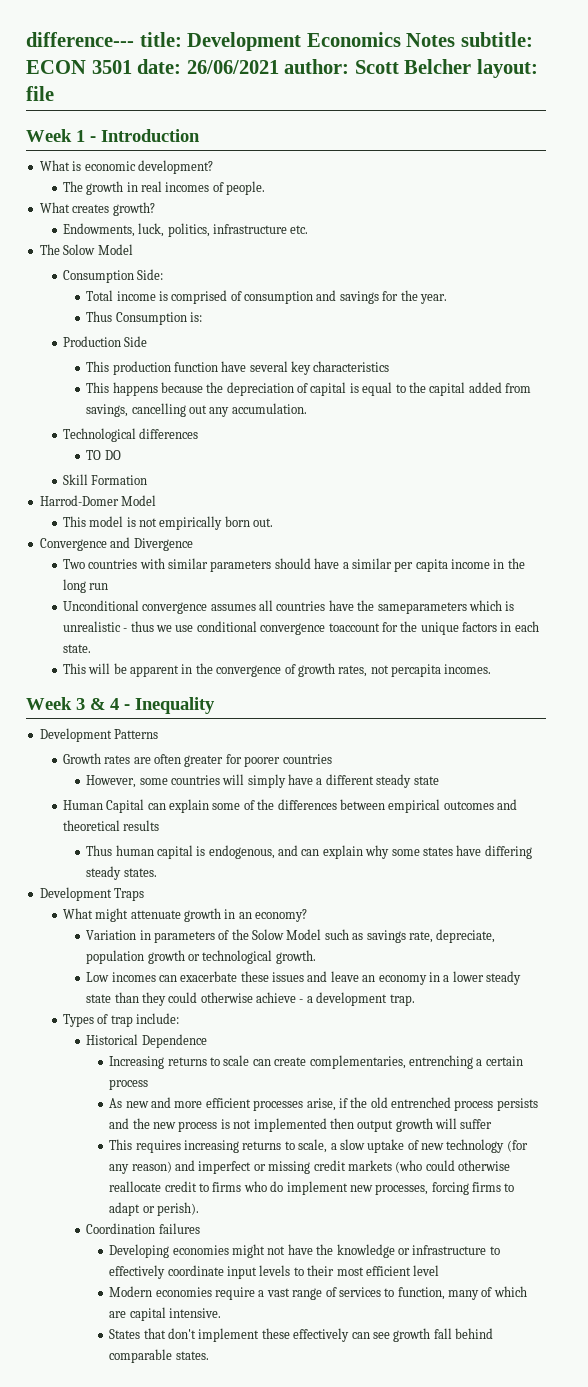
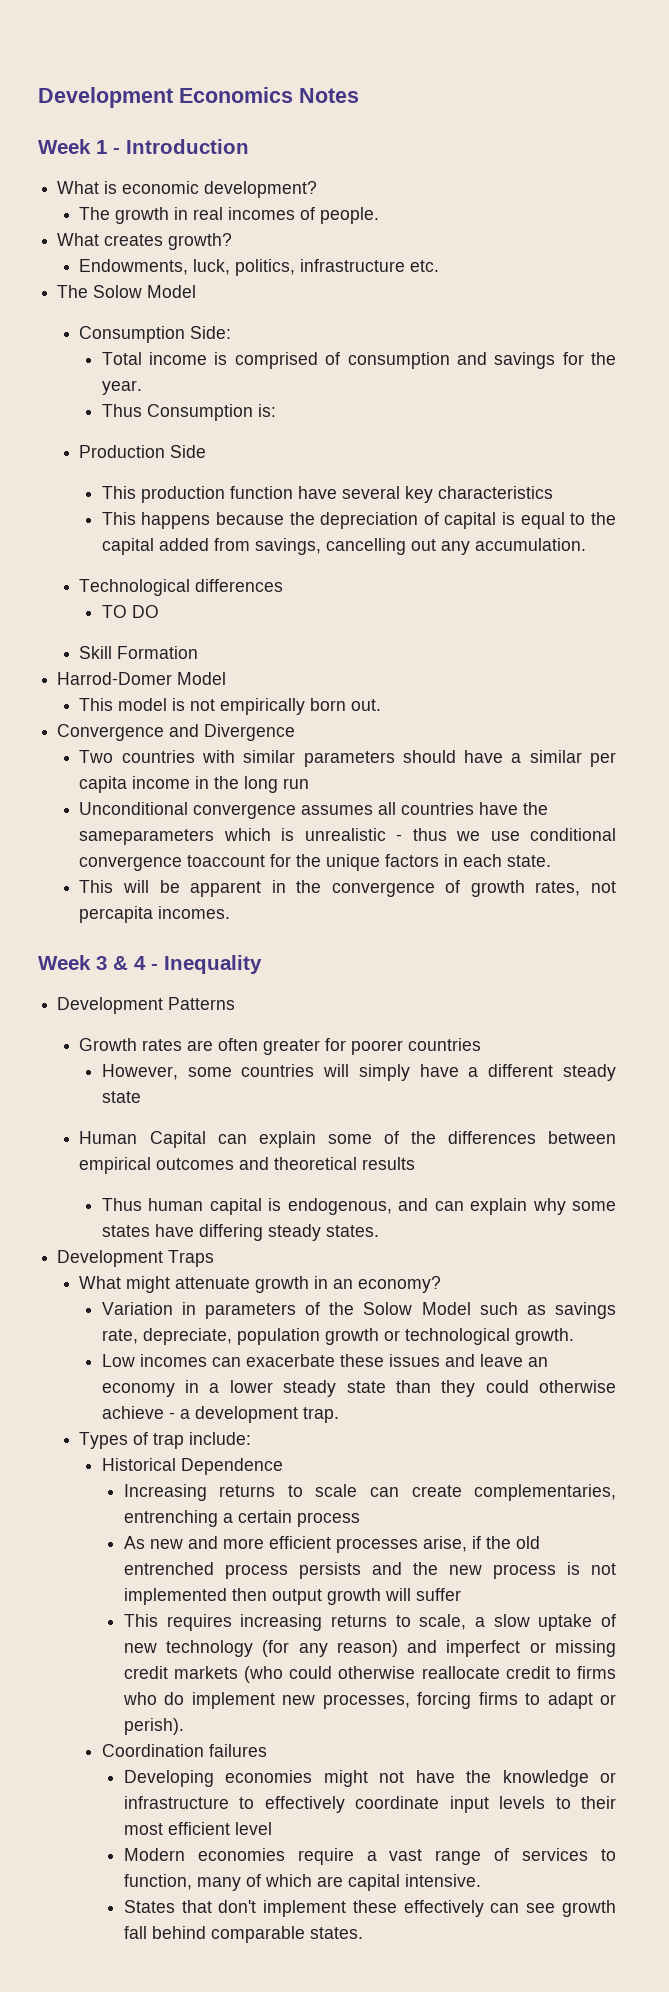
- difference--- title: Development Economics Notes subtitle: ECON 3501 date: 26/06/2021 author: Scott Belcher layout: file
+ Development Economics Notes

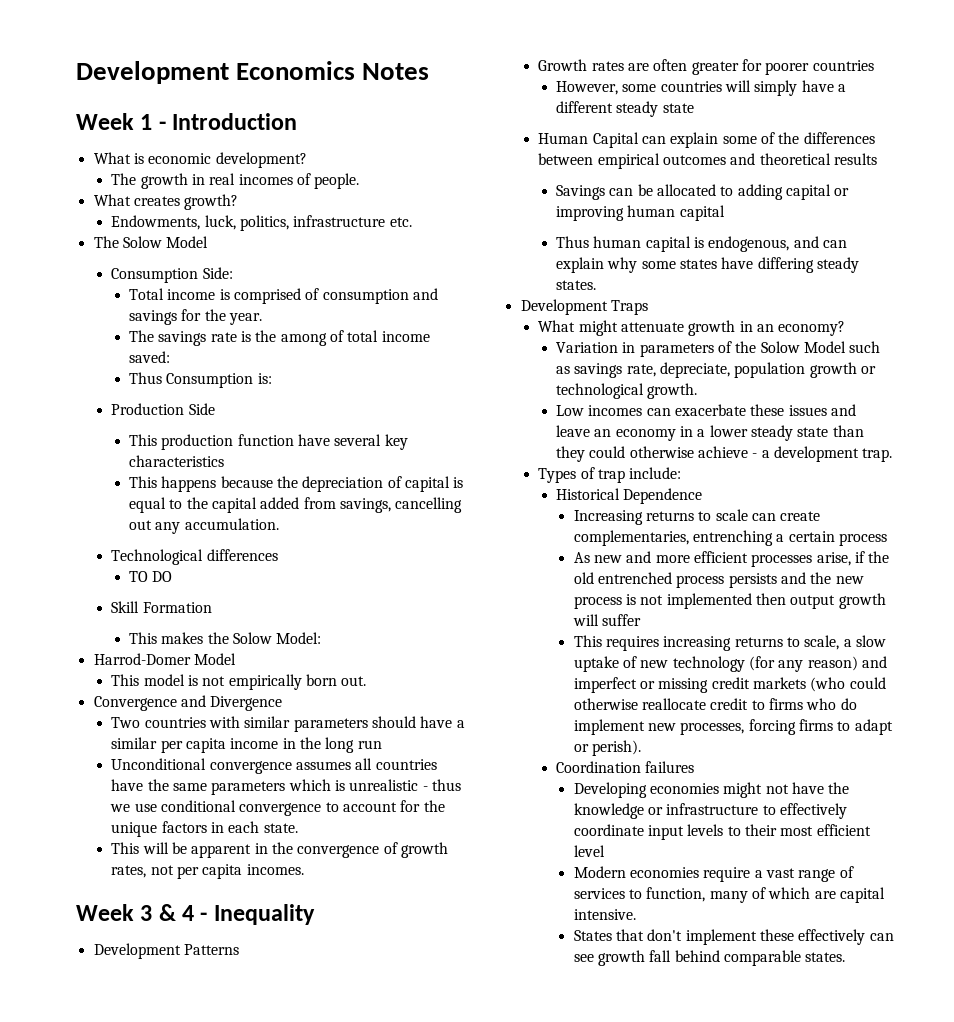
+ The savings rate is the among of total income saved:
+ This makes the Solow Model:
- Unconditional convergence assumes all countries have the sameparameters which is unrealistic - thus we use conditional convergence toaccount for the unique factors in each state.
+ Unconditional convergence assumes all countries have the same parameters which is unrealistic - thus we use conditional convergence to account for the unique factors in each state.
- This will be apparent in the convergence of growth rates, not percapita incomes.
+ This will be apparent in the convergence of growth rates, not per capita incomes.
+ Savings can be allocated to adding capital or improving human capital

